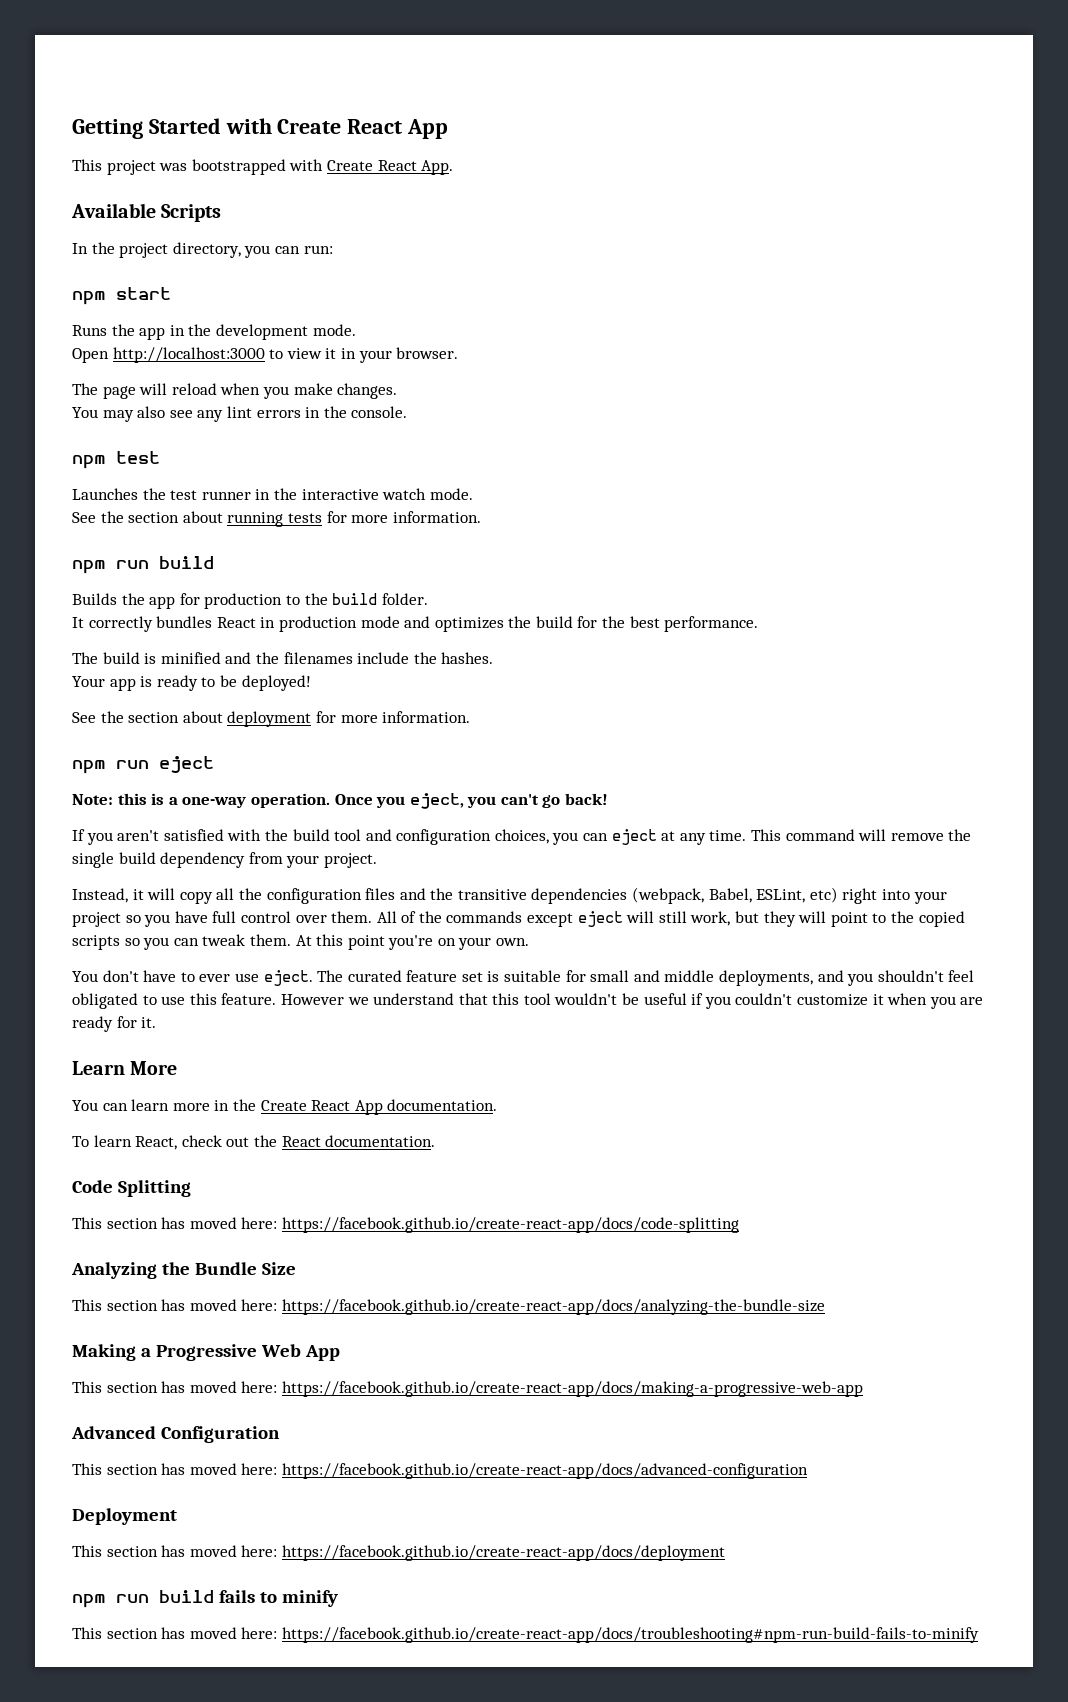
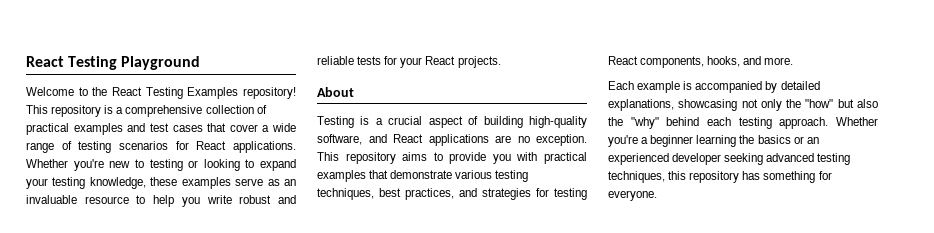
- Getting Started with Create React App
- This project was bootstrapped with Create React App.
- Available Scripts
- In the project directory, you can run:
- npm start
- Runs the app in the development mode.
- Open http://localhost:3000 to view it in your browser.
- The page will reload when you make changes.
- You may also see any lint errors in the console.
- npm test
- Launches the test runner in the interactive watch mode.
- See the section about running tests for more information.
- npm run build
- Builds the app for production to the build folder.
- It correctly bundles React in production mode and optimizes the build for the best performance.
- The build is minified and the filenames include the hashes.
- Your app is ready to be deployed!
- See the section about deployment for more information.
- npm run eject
- Note: this is a one-way operation. Once you eject, you can't go back!
- If you aren't satisfied with the build tool and configuration choices, you can eject at any time. This command will remove the single build dependency from your project.
- Instead, it will copy all the configuration files and the transitive dependencies (webpack, Babel, ESLint, etc) right into your project so you have full control over them. All of the commands except eject will still work, but they will point to the copied scripts so you can tweak them. At this point you're on your own.
- You don't have to ever use eject. The curated feature set is suitable for small and middle deployments, and you shouldn't feel obligated to use this feature. However we understand that this tool wouldn't be useful if you couldn't customize it when you are ready for it.
- Learn More
- You can learn more in the Create React App documentation.
- To learn React, check out the React documentation.
- Code Splitting
- This section has moved here: https://facebook.github.io/create-react-app/docs/code-splitting
- Analyzing the Bundle Size
- This section has moved here: https://facebook.github.io/create-react-app/docs/analyzing-the-bundle-size
- Making a Progressive Web App
- This section has moved here: https://facebook.github.io/create-react-app/docs/making-a-progressive-web-app
- Advanced Configuration
- This section has moved here: https://facebook.github.io/create-react-app/docs/advanced-configuration
- Deployment
- This section has moved here: https://facebook.github.io/create-react-app/docs/deployment
- npm run build fails to minify
- This section has moved here: https://facebook.github.io/create-react-app/docs/troubleshooting#npm-run-build-fails-to-minify
+ React Testing Playground
+ Welcome to the React Testing Examples repository! This repository is a comprehensive collection of practical examples and test cases that cover a wide range of testing scenarios for React applications. Whether you're new to testing or looking to expand your testing knowledge, these examples serve as an invaluable resource to help you write robust and reliable tests for your React projects.
+ About
+ Testing is a crucial aspect of building high-quality software, and React applications are no exception. This repository aims to provide you with practical examples that demonstrate various testing techniques, best practices, and strategies for testing React components, hooks, and more.
+ Each example is accompanied by detailed explanations, showcasing not only the "how" but also the "why" behind each testing approach. Whether you're a beginner learning the basics or an experienced developer seeking advanced testing techniques, this repository has something for everyone.

